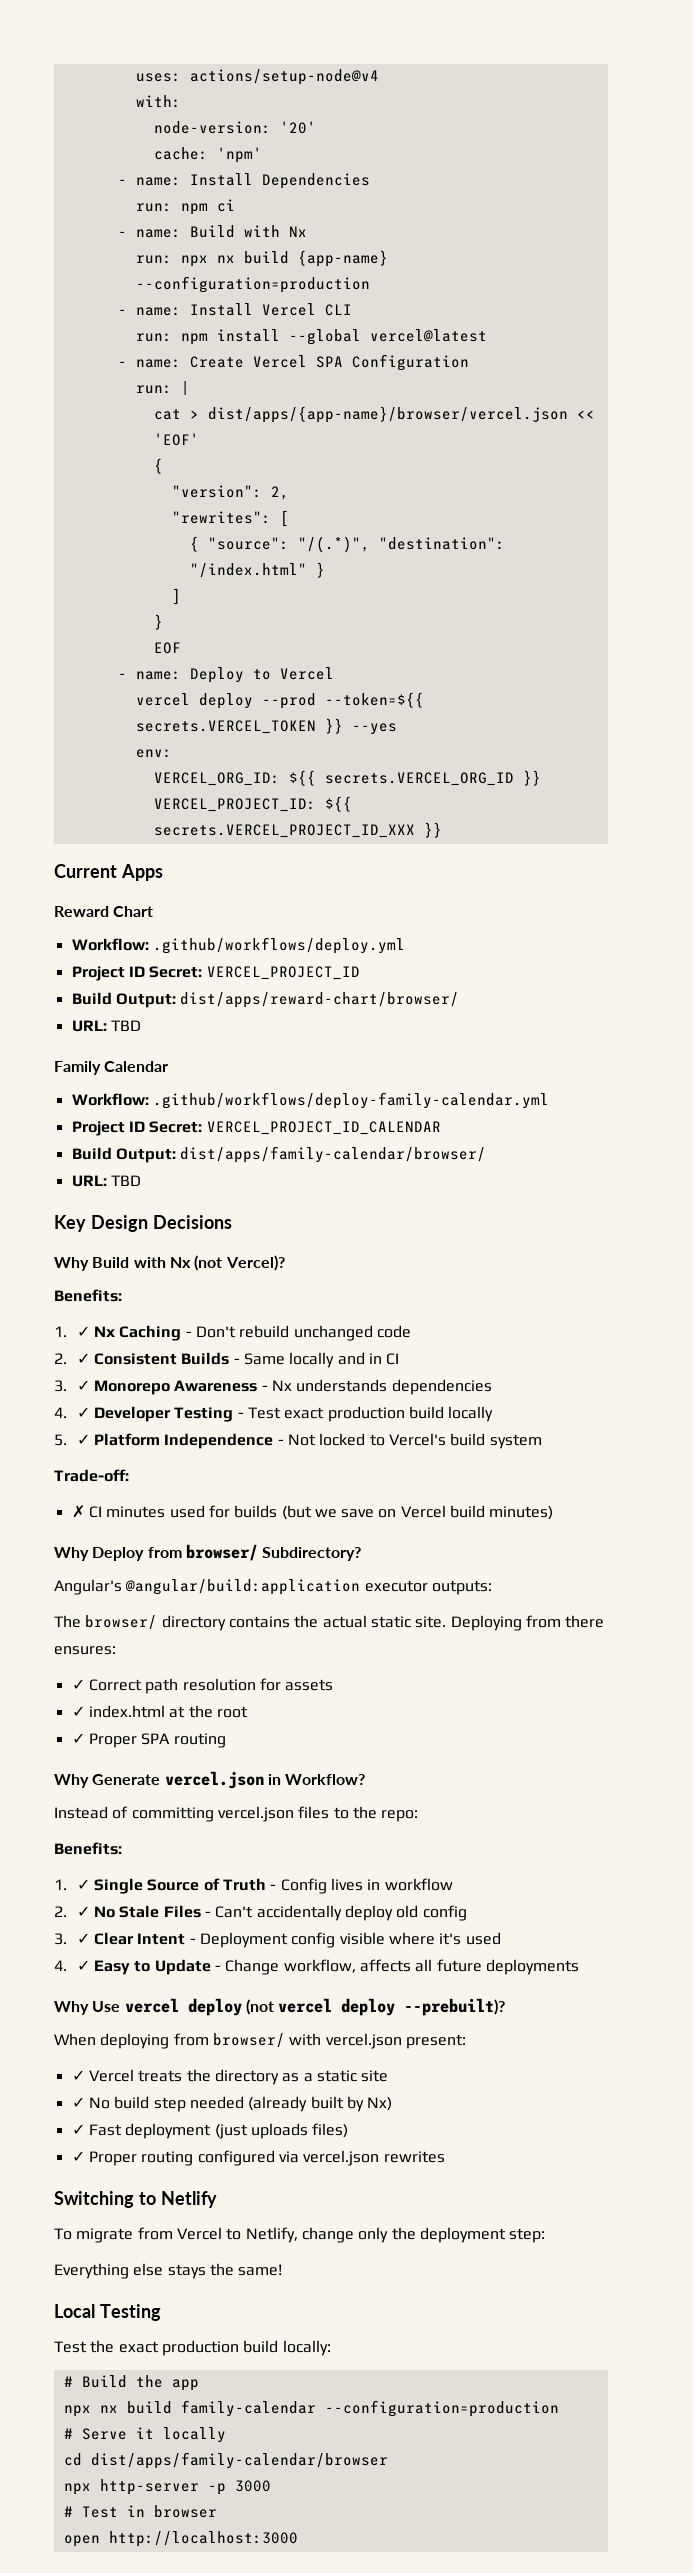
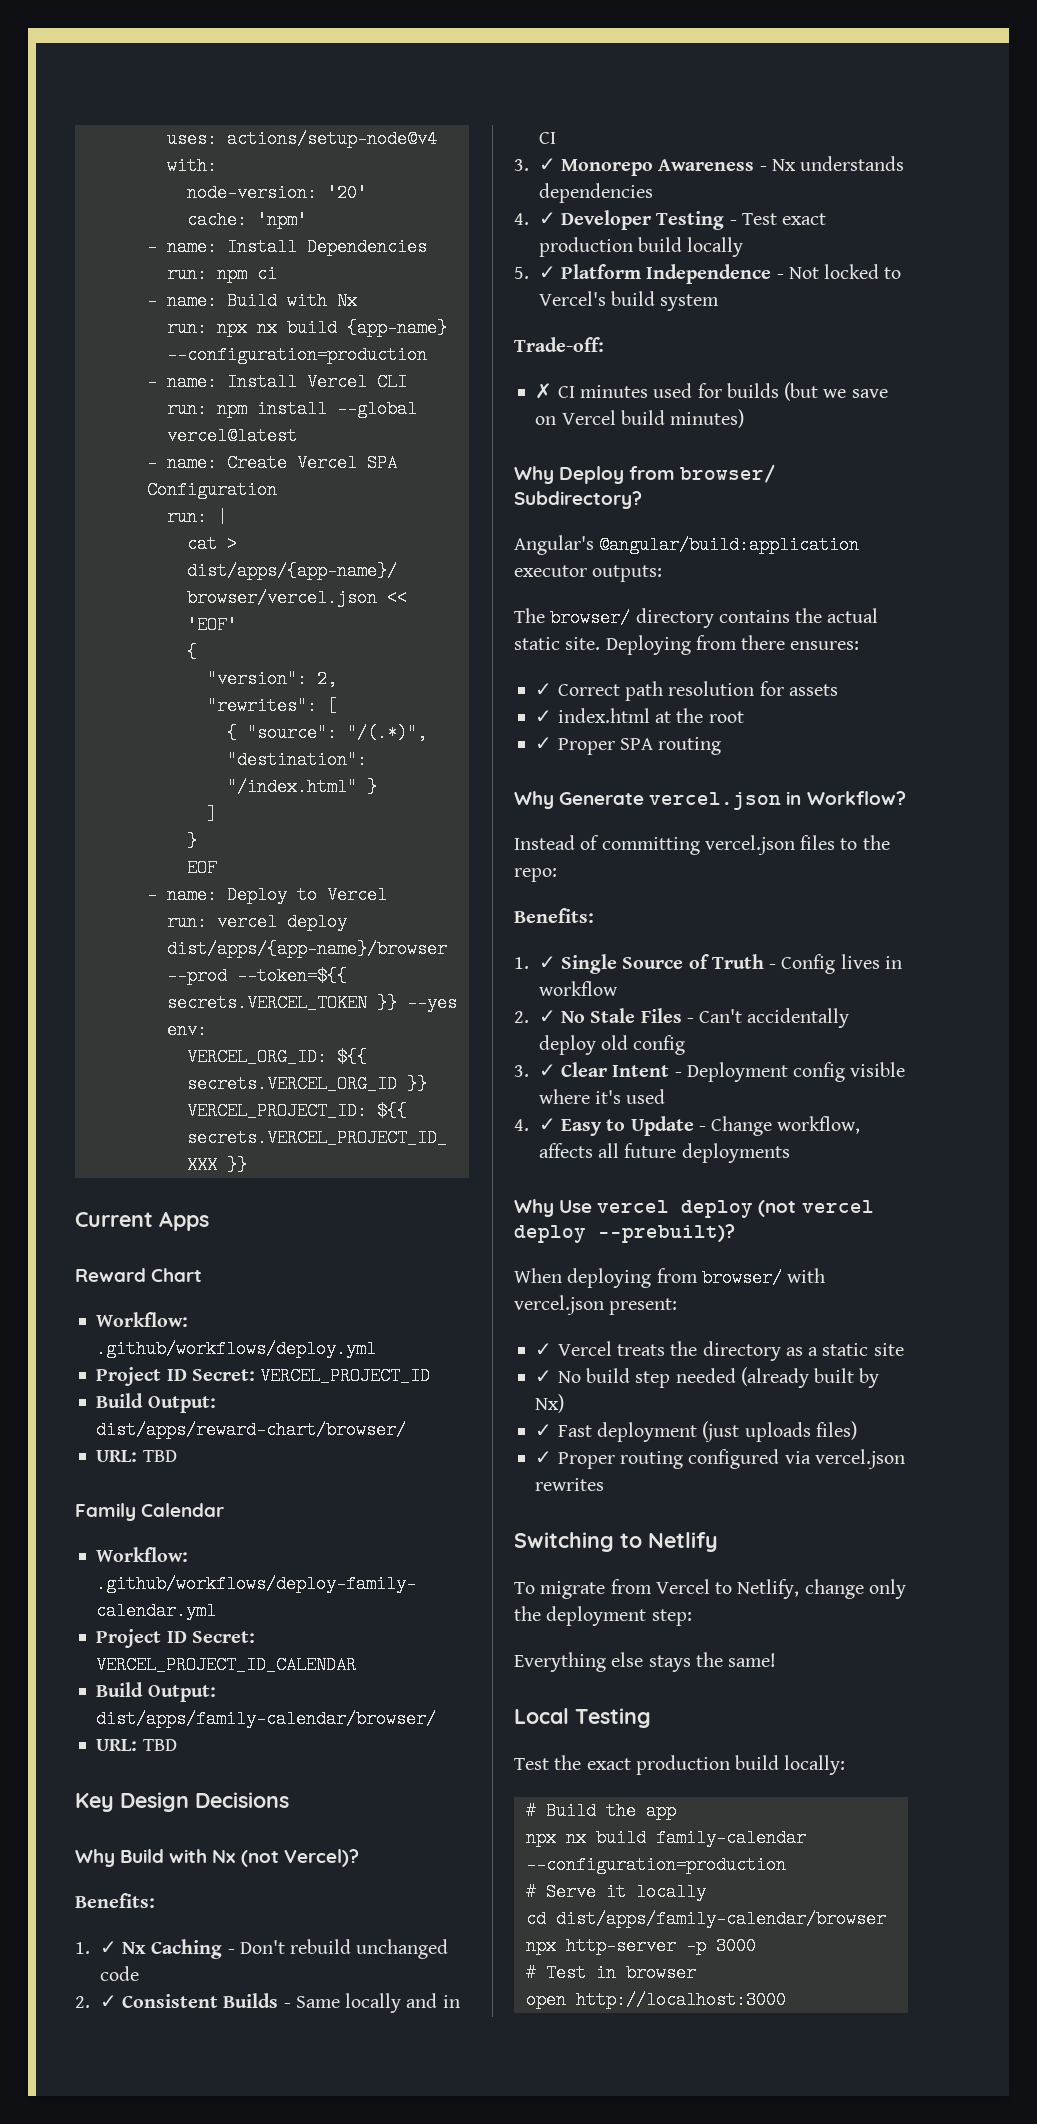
- vercel deploy --prod --token=${{ secrets.VERCEL_TOKEN }} --yes
+ run: vercel deploy dist/apps/{app-name}/browser --prod --token=${{ secrets.VERCEL_TOKEN }} --yes

